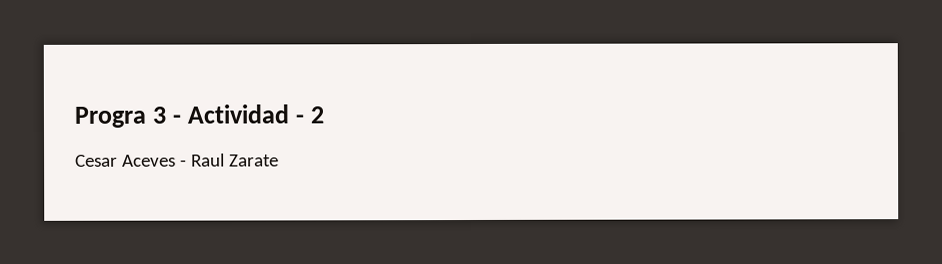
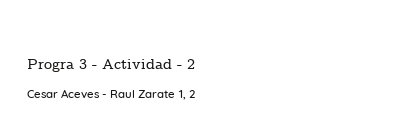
- Cesar Aceves - Raul Zarate
+ Cesar Aceves - Raul Zarate 1, 2

